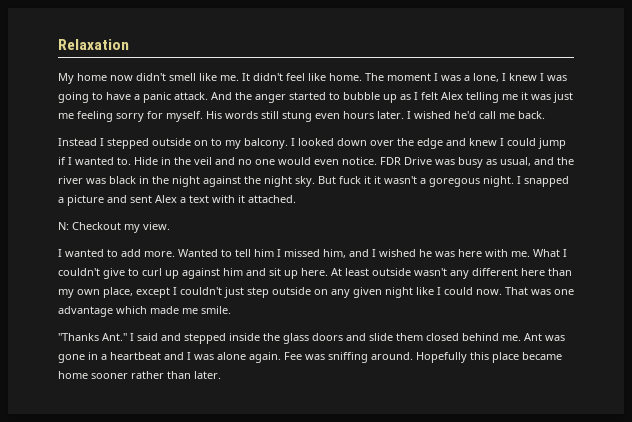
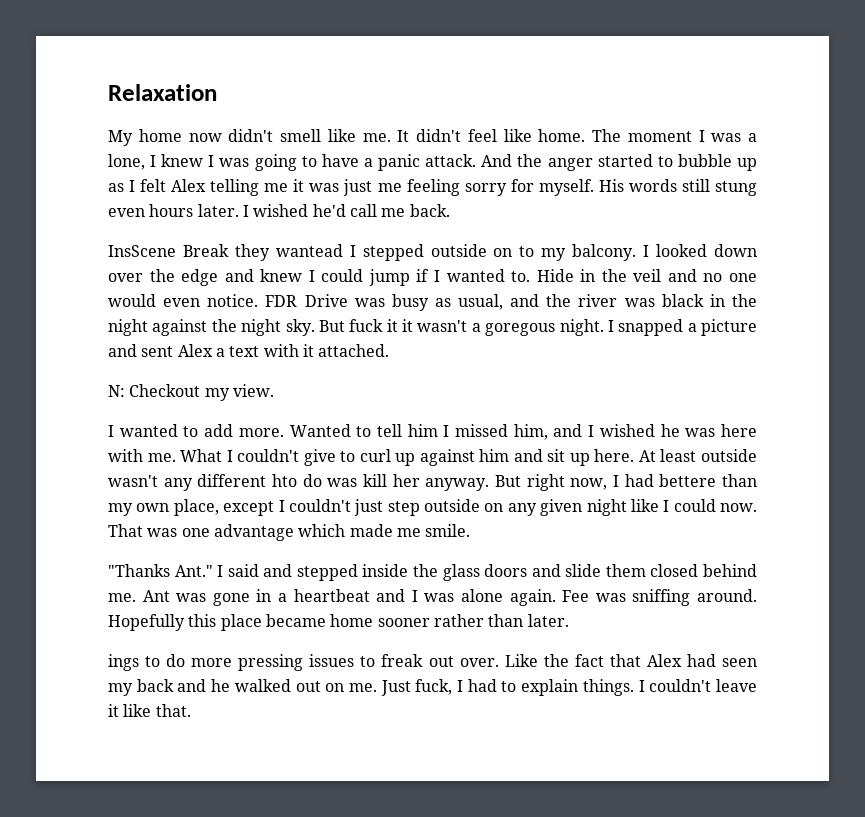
- Instead I stepped outside on to my balcony.
+ InsScene Break they wantead I stepped outside on to my balcony.
- At least outside wasn't any different here than my own place, except I couldn't just step outside on any given night like I could now.
+ At least outside wasn't any different hto do was kill her anyway. But right now, I had bettere than my own place, except I couldn't just step outside on any given night like I could now.
+ ings to do more pressing issues to freak out over. Like the fact that Alex had seen my back and he walked out on me. Just fuck, I had to explain things. I couldn't leave it like that.

